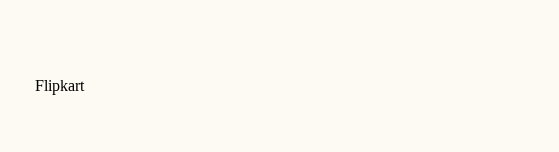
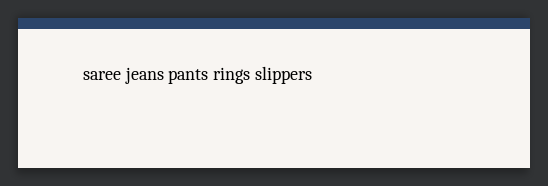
- Flipkart
+ saree jeans pants rings slippers

